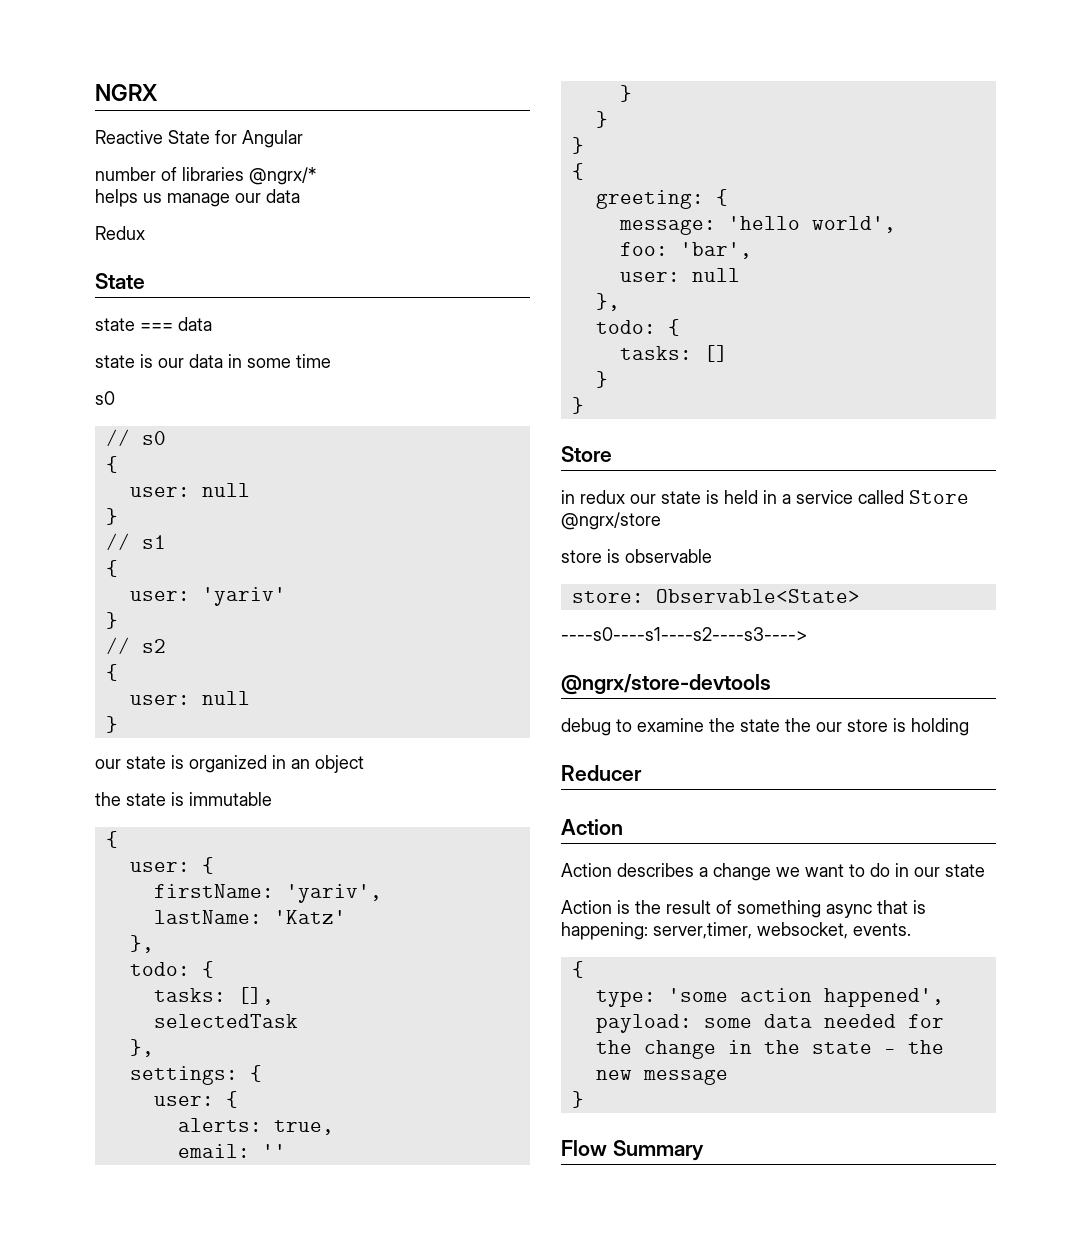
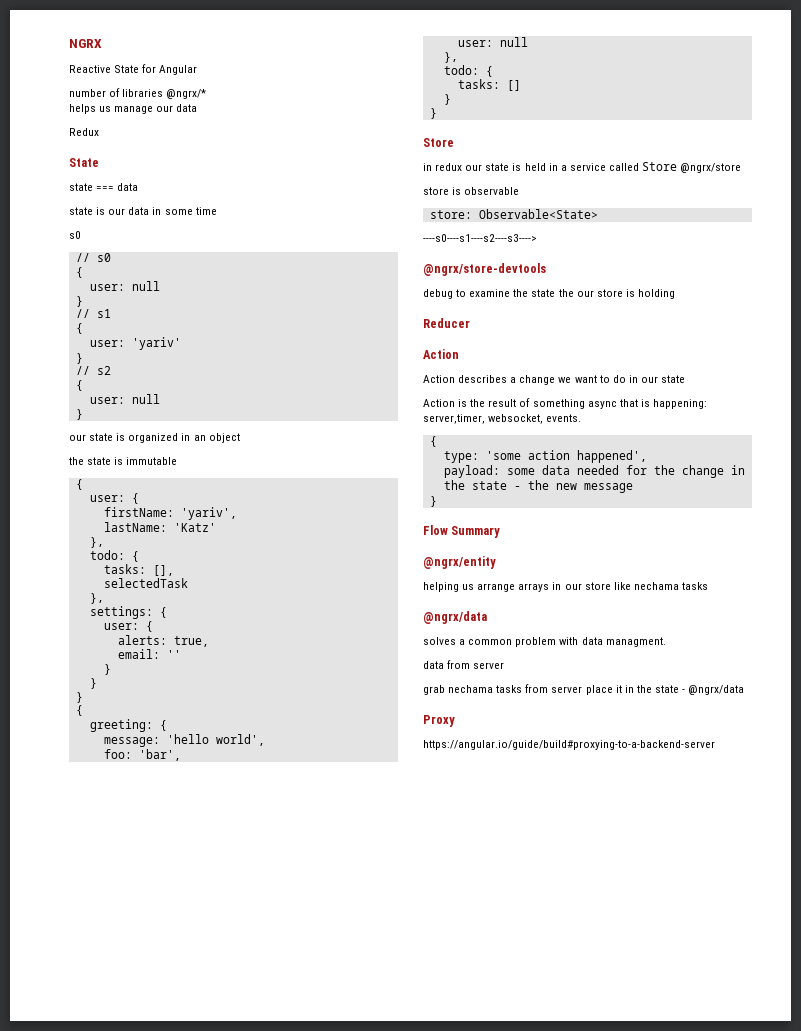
+ @ngrx/entity
+ helping us arrange arrays in our store like nechama tasks
+ @ngrx/data
+ solves a common problem with data managment.
+ data from server
+ grab nechama tasks from server place it in the state - @ngrx/data
+ Proxy
+ https://angular.io/guide/build#proxying-to-a-backend-server

